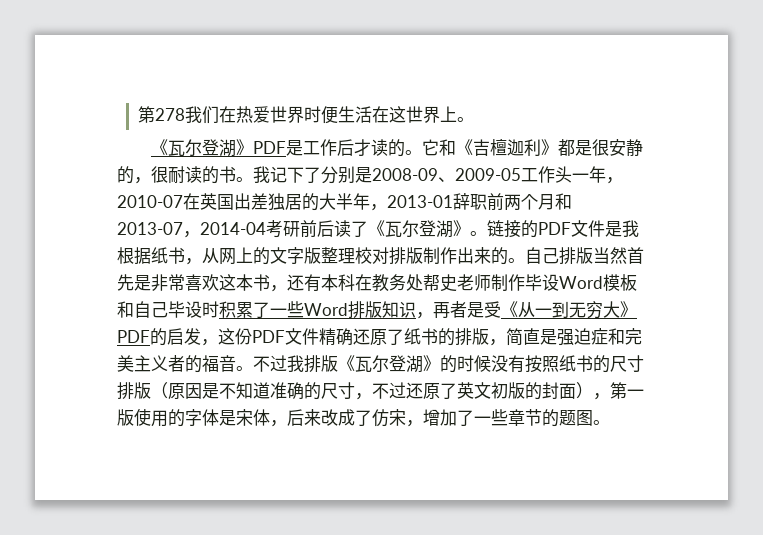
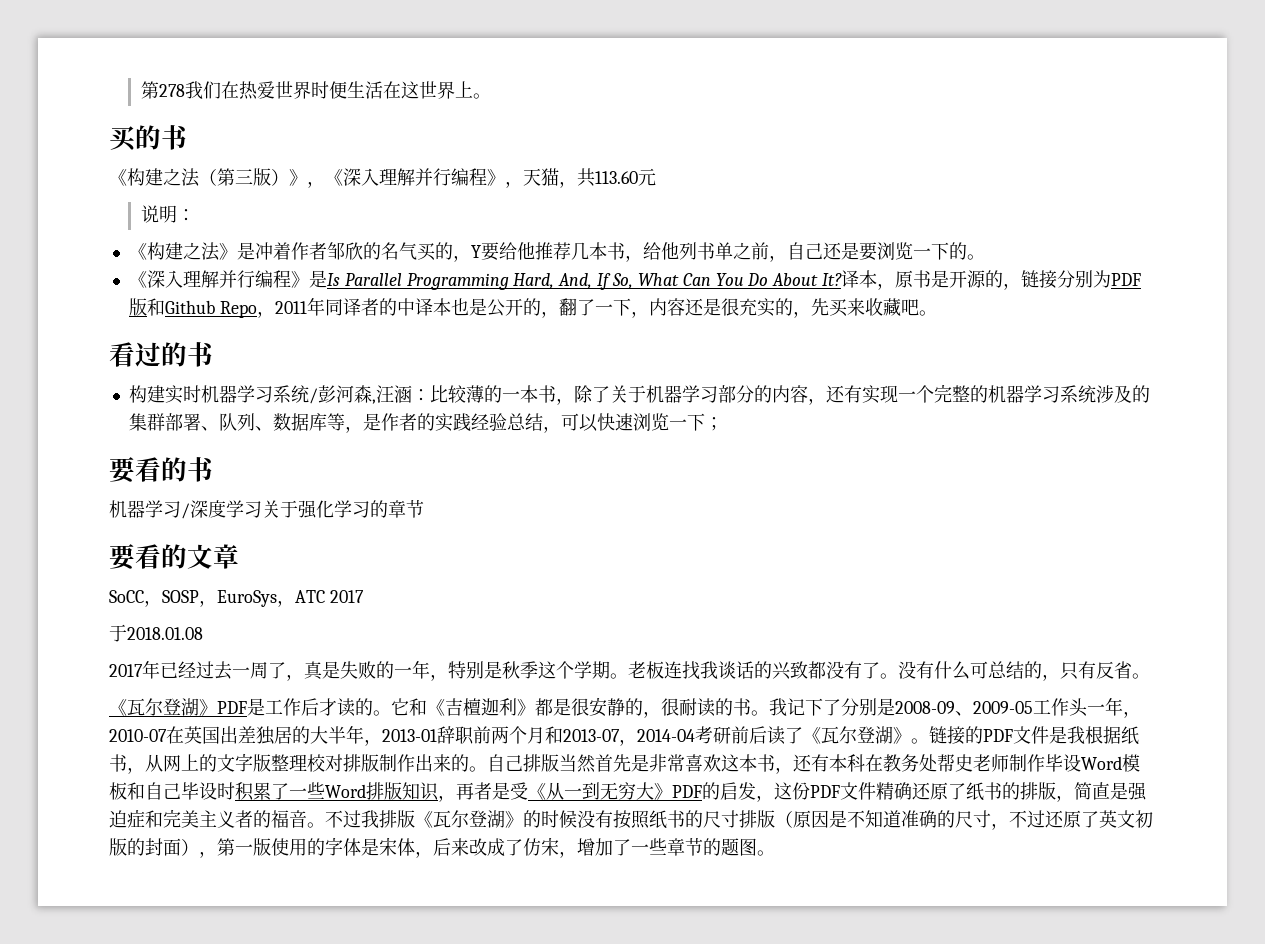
+ 买的书
+ 《构建之法（第三版）》，《深入理解并行编程》，天猫，共113.60元
+ 说明：
+ 《构建之法》是冲着作者邹欣的名气买的，Y要给他推荐几本书，给他列书单之前，自己还是要浏览一下的。
+ 《深入理解并行编程》是Is Parallel Programming Hard, And, If So, What Can You Do About It?译本，原书是开源的，链接分别为PDF版和Github Repo，2011年同译者的中译本也是公开的，翻了一下，内容还是很充实的，先买来收藏吧。
+ 看过的书
+ 构建实时机器学习系统/彭河森,汪涵：比较薄的一本书，除了关于机器学习部分的内容，还有实现一个完整的机器学习系统涉及的集群部署、队列、数据库等，是作者的实践经验总结，可以快速浏览一下；
+ 要看的书
+ 机器学习/深度学习关于强化学习的章节
+ 要看的文章
+ SoCC，SOSP，EuroSys，ATC 2017
+ 于2018.01.08
+ 2017年已经过去一周了，真是失败的一年，特别是秋季这个学期。老板连找我谈话的兴致都没有了。没有什么可总结的，只有反省。

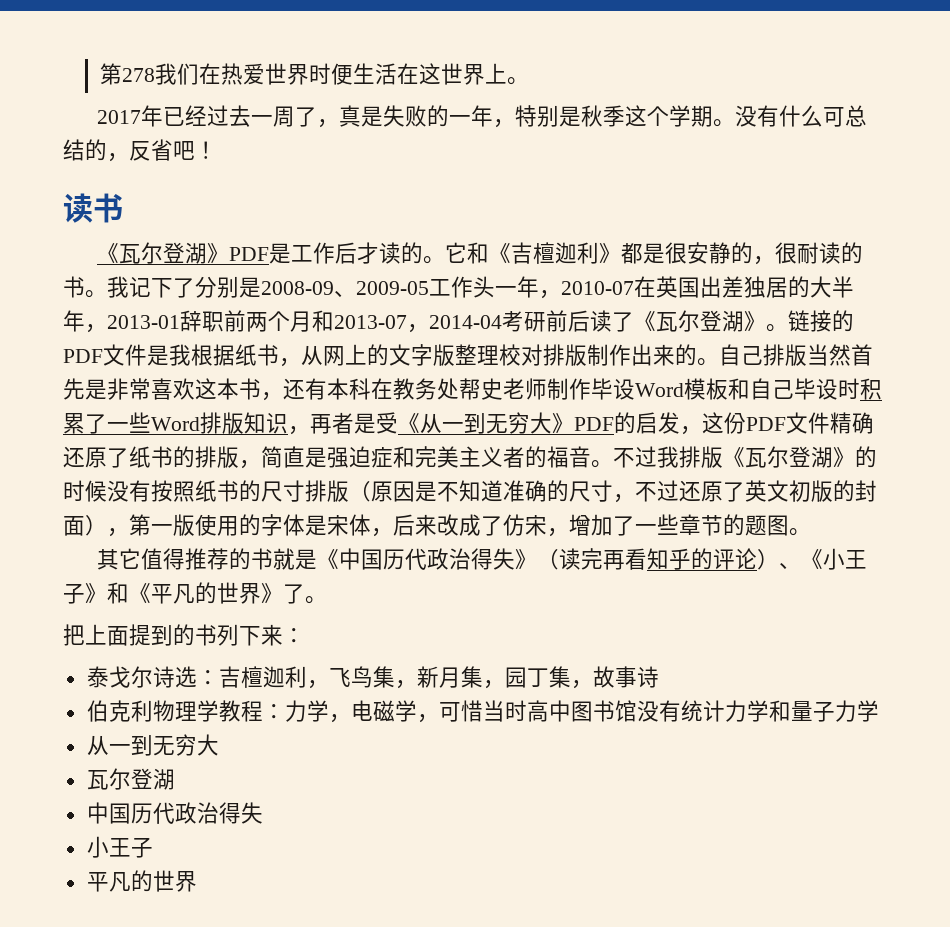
- 买的书
- 《构建之法（第三版）》，《深入理解并行编程》，天猫，共113.60元
- 说明：
- 《构建之法》是冲着作者邹欣的名气买的，Y要给他推荐几本书，给他列书单之前，自己还是要浏览一下的。
- 《深入理解并行编程》是Is Parallel Programming Hard, And, If So, What Can You Do About It?译本，原书是开源的，链接分别为PDF版和Github Repo，2011年同译者的中译本也是公开的，翻了一下，内容还是很充实的，先买来收藏吧。
- 看过的书
- 构建实时机器学习系统/彭河森,汪涵：比较薄的一本书，除了关于机器学习部分的内容，还有实现一个完整的机器学习系统涉及的集群部署、队列、数据库等，是作者的实践经验总结，可以快速浏览一下；
- 要看的书
- 机器学习/深度学习关于强化学习的章节
- 要看的文章
- SoCC，SOSP，EuroSys，ATC 2017
- 于2018.01.08
- 老板连找我谈话的兴致都没有了。
- 没有什么可总结的，只有反省。
+ 没有什么可总结的，反省吧！
+ 读书
+ 其它值得推荐的书就是《中国历代政治得失》（读完再看知乎的评论）、《小王子》和《平凡的世界》了。
+ 把上面提到的书列下来：
+ 泰戈尔诗选：吉檀迦利，飞鸟集，新月集，园丁集，故事诗
+ 伯克利物理学教程：力学，电磁学，可惜当时高中图书馆没有统计力学和量子力学
+ 从一到无穷大
+ 瓦尔登湖
+ 中国历代政治得失
+ 小王子
+ 平凡的世界

